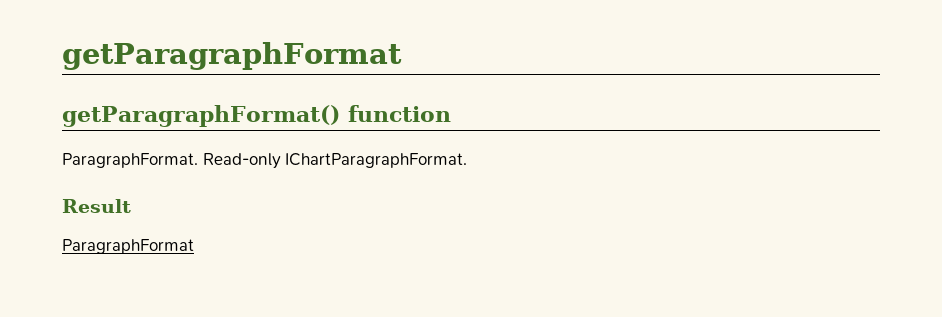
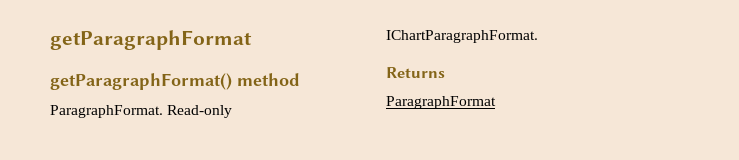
- getParagraphFormat() function
+ getParagraphFormat() method
- Result
+ Returns

